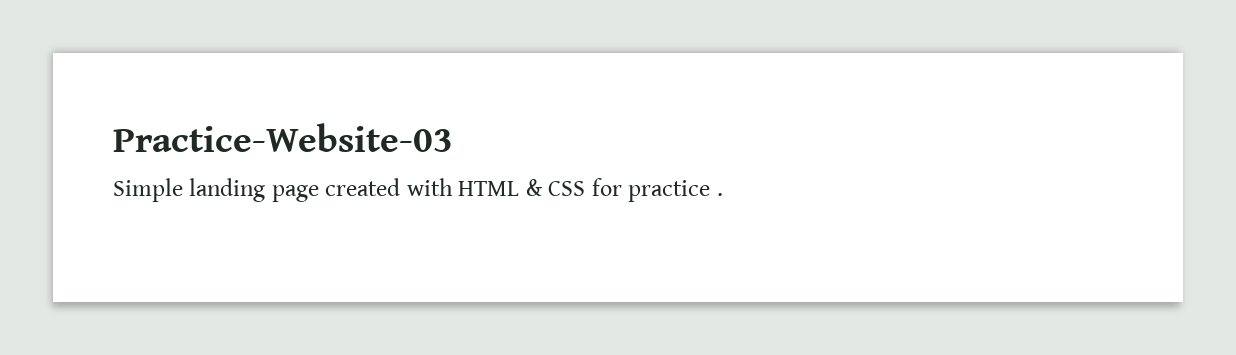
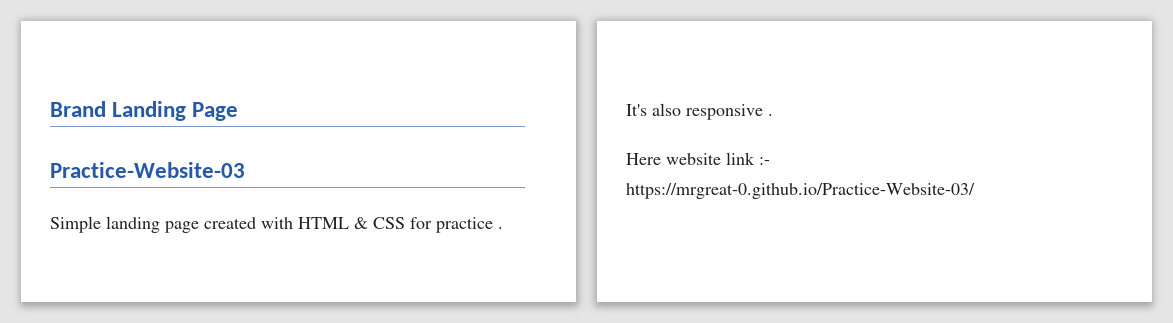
+ Brand Landing Page
+ It's also responsive .
+ Here website link :- https://mrgreat-0.github.io/Practice-Website-03/

